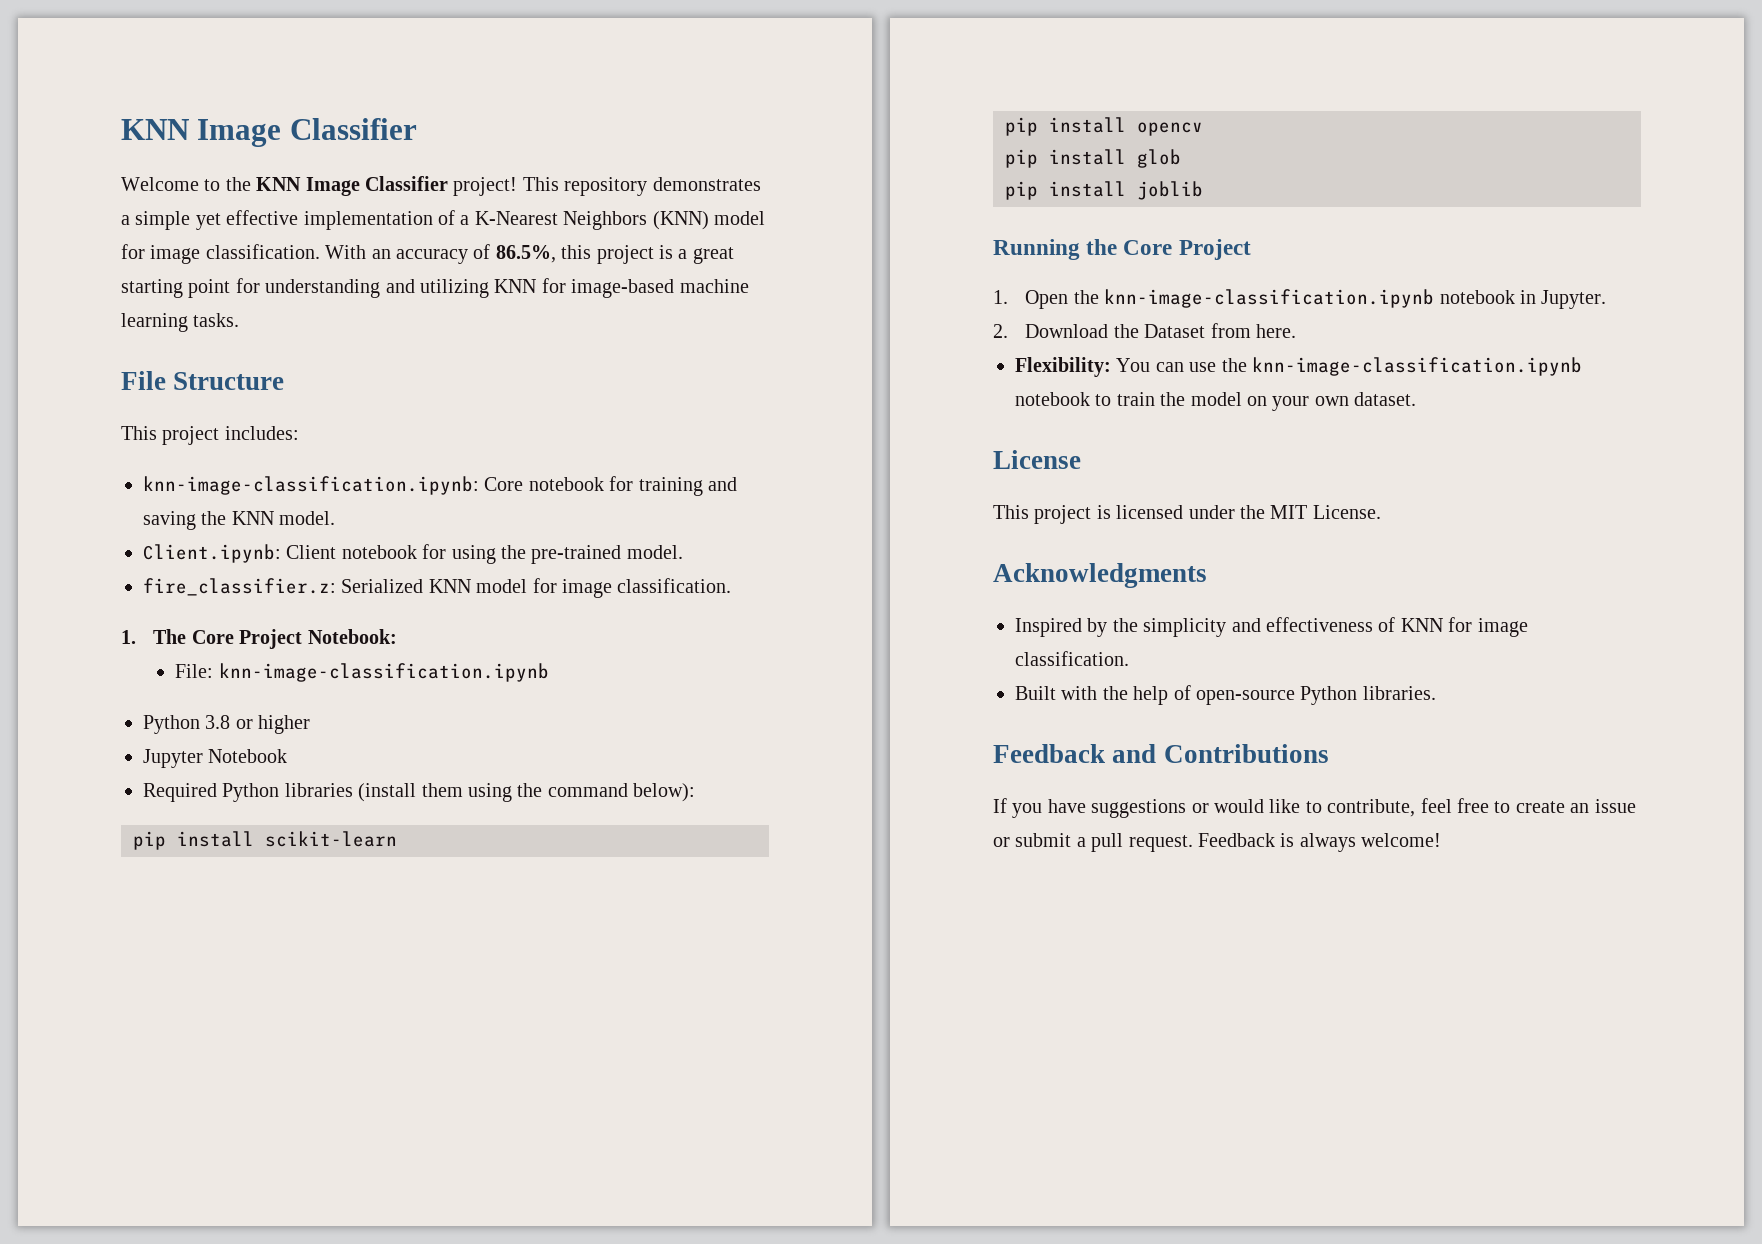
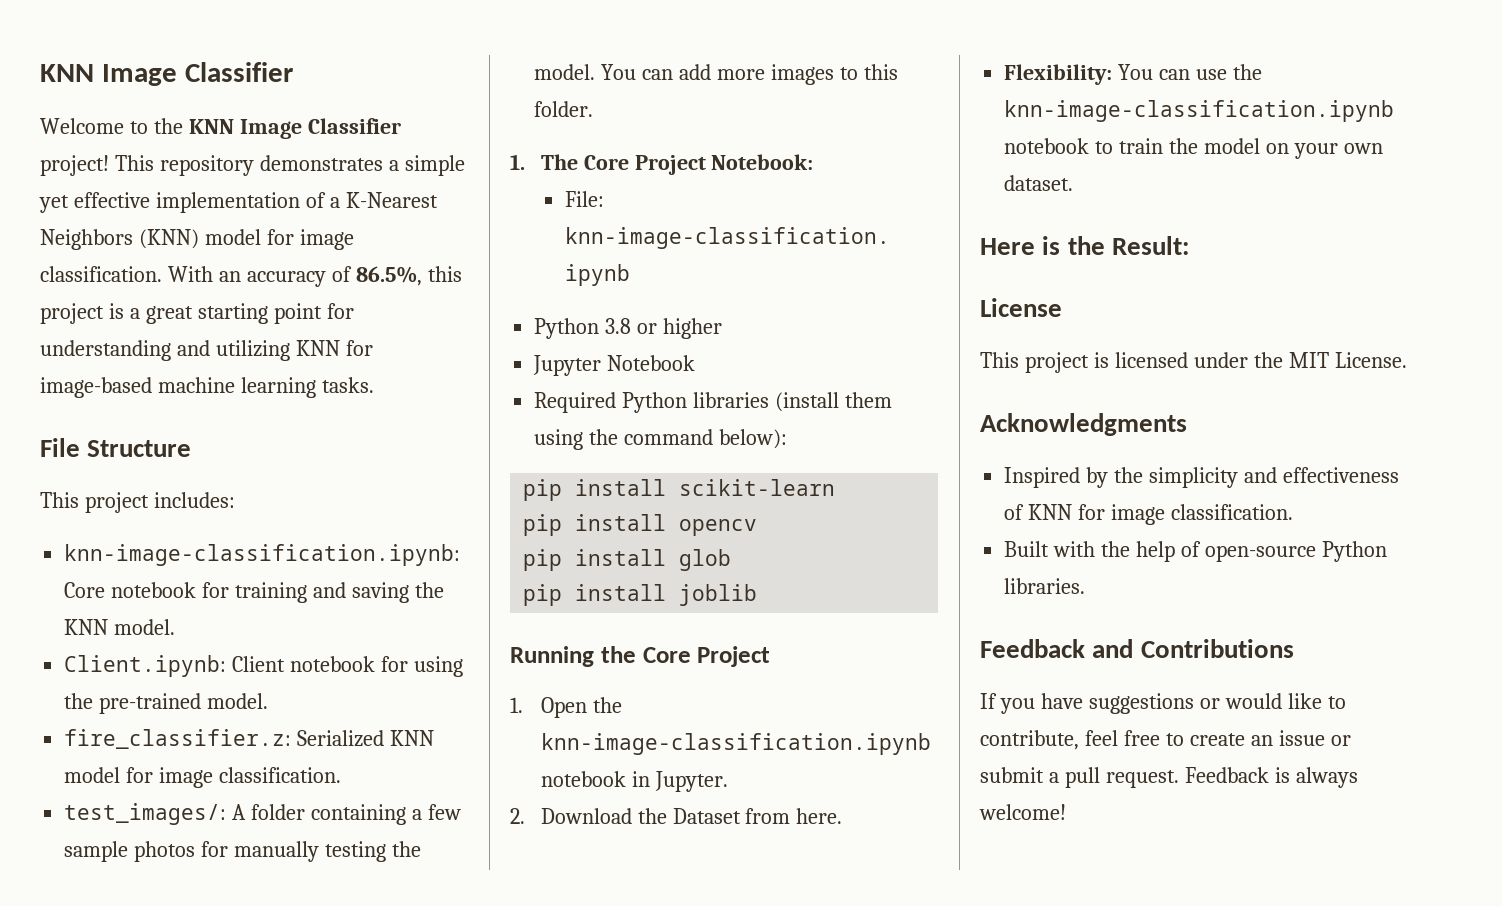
+ test_images/: A folder containing a few sample photos for manually testing the model. You can add more images to this folder.
+ Here is the Result:

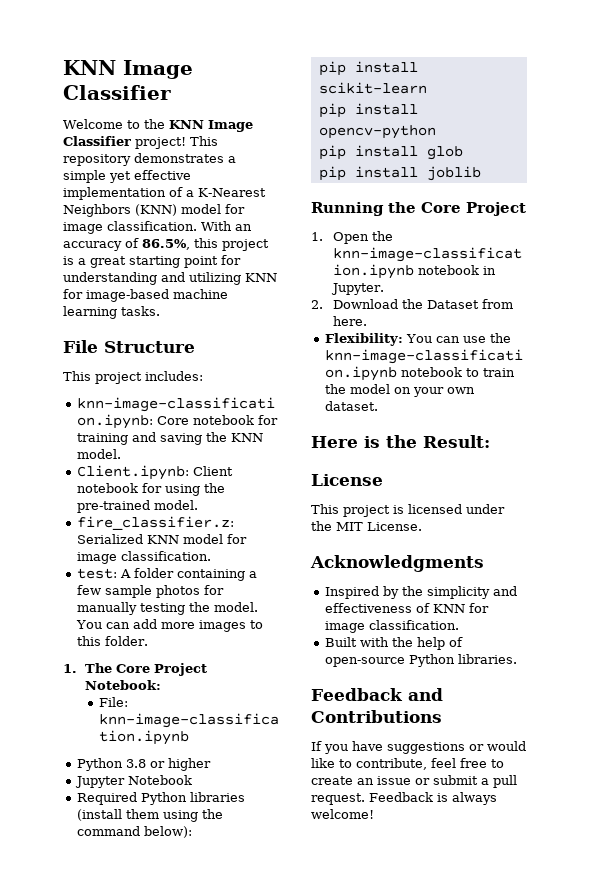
- test_images/: A folder containing a few sample photos for manually testing the model.
+ test: A folder containing a few sample photos for manually testing the model.
- pip install opencv
+ pip install opencv-python

